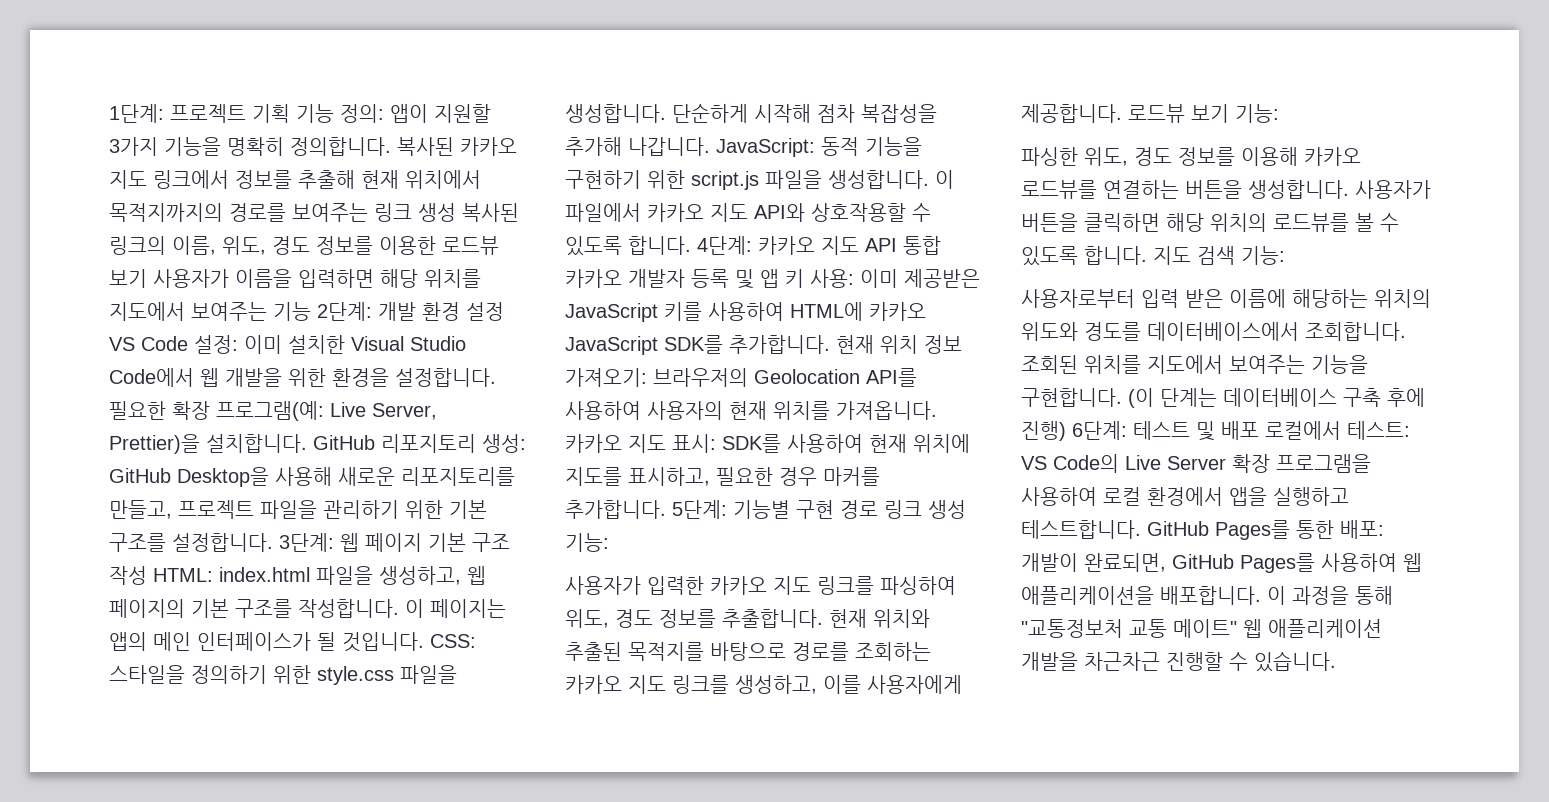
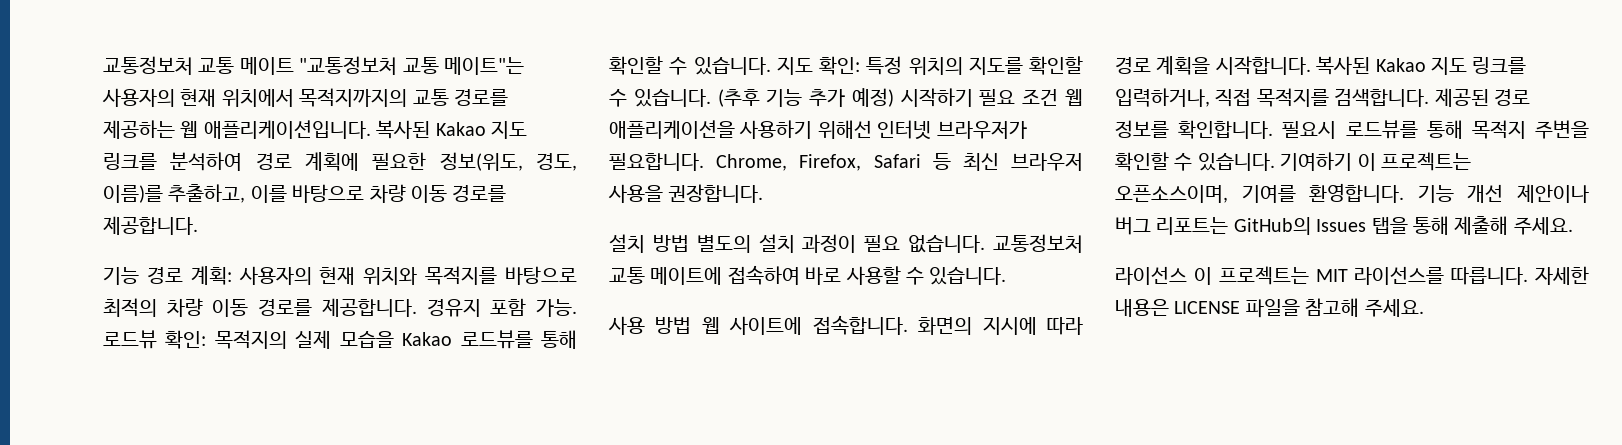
- 1단계: 프로젝트 기획 기능 정의: 앱이 지원할 3가지 기능을 명확히 정의합니다. 복사된 카카오 지도 링크에서 정보를 추출해 현재 위치에서 목적지까지의 경로를 보여주는 링크 생성 복사된 링크의 이름, 위도, 경도 정보를 이용한 로드뷰 보기 사용자가 이름을 입력하면 해당 위치를 지도에서 보여주는 기능 2단계: 개발 환경 설정 VS Code 설정: 이미 설치한 Visual Studio Code에서 웹 개발을 위한 환경을 설정합니다. 필요한 확장 프로그램(예: Live Server, Prettier)을 설치합니다. GitHub 리포지토리 생성: GitHub Desktop을 사용해 새로운 리포지토리를 만들고, 프로젝트 파일을 관리하기 위한 기본 구조를 설정합니다. 3단계: 웹 페이지 기본 구조 작성 HTML: index.html 파일을 생성하고, 웹 페이지의 기본 구조를 작성합니다. 이 페이지는 앱의 메인 인터페이스가 될 것입니다. CSS: 스타일을 정의하기 위한 style.css 파일을 생성합니다. 단순하게 시작해 점차 복잡성을 추가해 나갑니다. JavaScript: 동적 기능을 구현하기 위한 script.js 파일을 생성합니다. 이 파일에서 카카오 지도 API와 상호작용할 수 있도록 합니다. 4단계: 카카오 지도 API 통합 카카오 개발자 등록 및 앱 키 사용: 이미 제공받은 JavaScript 키를 사용하여 HTML에 카카오 JavaScript SDK를 추가합니다. 현재 위치 정보 가져오기: 브라우저의 Geolocation API를 사용하여 사용자의 현재 위치를 가져옵니다. 카카오 지도 표시: SDK를 사용하여 현재 위치에 지도를 표시하고, 필요한 경우 마커를 추가합니다. 5단계: 기능별 구현 경로 링크 생성 기능:
- 사용자가 입력한 카카오 지도 링크를 파싱하여 위도, 경도 정보를 추출합니다. 현재 위치와 추출된 목적지를 바탕으로 경로를 조회하는 카카오 지도 링크를 생성하고, 이를 사용자에게 제공합니다. 로드뷰 보기 기능:
- 파싱한 위도, 경도 정보를 이용해 카카오 로드뷰를 연결하는 버튼을 생성합니다. 사용자가 버튼을 클릭하면 해당 위치의 로드뷰를 볼 수 있도록 합니다. 지도 검색 기능:
- 사용자로부터 입력 받은 이름에 해당하는 위치의 위도와 경도를 데이터베이스에서 조회합니다. 조회된 위치를 지도에서 보여주는 기능을 구현합니다. (이 단계는 데이터베이스 구축 후에 진행) 6단계: 테스트 및 배포 로컬에서 테스트: VS Code의 Live Server 확장 프로그램을 사용하여 로컬 환경에서 앱을 실행하고 테스트합니다. GitHub Pages를 통한 배포: 개발이 완료되면, GitHub Pages를 사용하여 웹 애플리케이션을 배포합니다. 이 과정을 통해 "교통정보처 교통 메이트" 웹 애플리케이션 개발을 차근차근 진행할 수 있습니다.
+ 교통정보처 교통 메이트 "교통정보처 교통 메이트"는 사용자의 현재 위치에서 목적지까지의 교통 경로를 제공하는 웹 애플리케이션입니다. 복사된 Kakao 지도 링크를 분석하여 경로 계획에 필요한 정보(위도, 경도, 이름)를 추출하고, 이를 바탕으로 차량 이동 경로를 제공합니다.
+ 기능 경로 계획: 사용자의 현재 위치와 목적지를 바탕으로 최적의 차량 이동 경로를 제공합니다. 경유지 포함 가능. 로드뷰 확인: 목적지의 실제 모습을 Kakao 로드뷰를 통해 확인할 수 있습니다. 지도 확인: 특정 위치의 지도를 확인할 수 있습니다. (추후 기능 추가 예정) 시작하기 필요 조건 웹 애플리케이션을 사용하기 위해선 인터넷 브라우저가 필요합니다. Chrome, Firefox, Safari 등 최신 브라우저 사용을 권장합니다.
+ 설치 방법 별도의 설치 과정이 필요 없습니다. 교통정보처 교통 메이트에 접속하여 바로 사용할 수 있습니다.
+ 사용 방법 웹 사이트에 접속합니다. 화면의 지시에 따라 경로 계획을 시작합니다. 복사된 Kakao 지도 링크를 입력하거나, 직접 목적지를 검색합니다. 제공된 경로 정보를 확인합니다. 필요시 로드뷰를 통해 목적지 주변을 확인할 수 있습니다. 기여하기 이 프로젝트는 오픈소스이며, 기여를 환영합니다. 기능 개선 제안이나 버그 리포트는 GitHub의 Issues 탭을 통해 제출해 주세요.
+ 라이선스 이 프로젝트는 MIT 라이선스를 따릅니다. 자세한 내용은 LICENSE 파일을 참고해 주세요.

